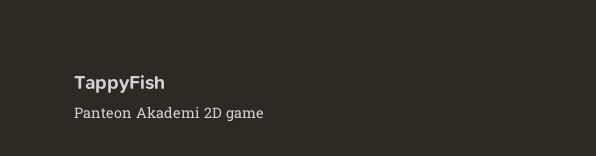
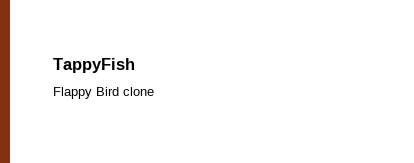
- Panteon Akademi 2D game
+ Flappy Bird clone

